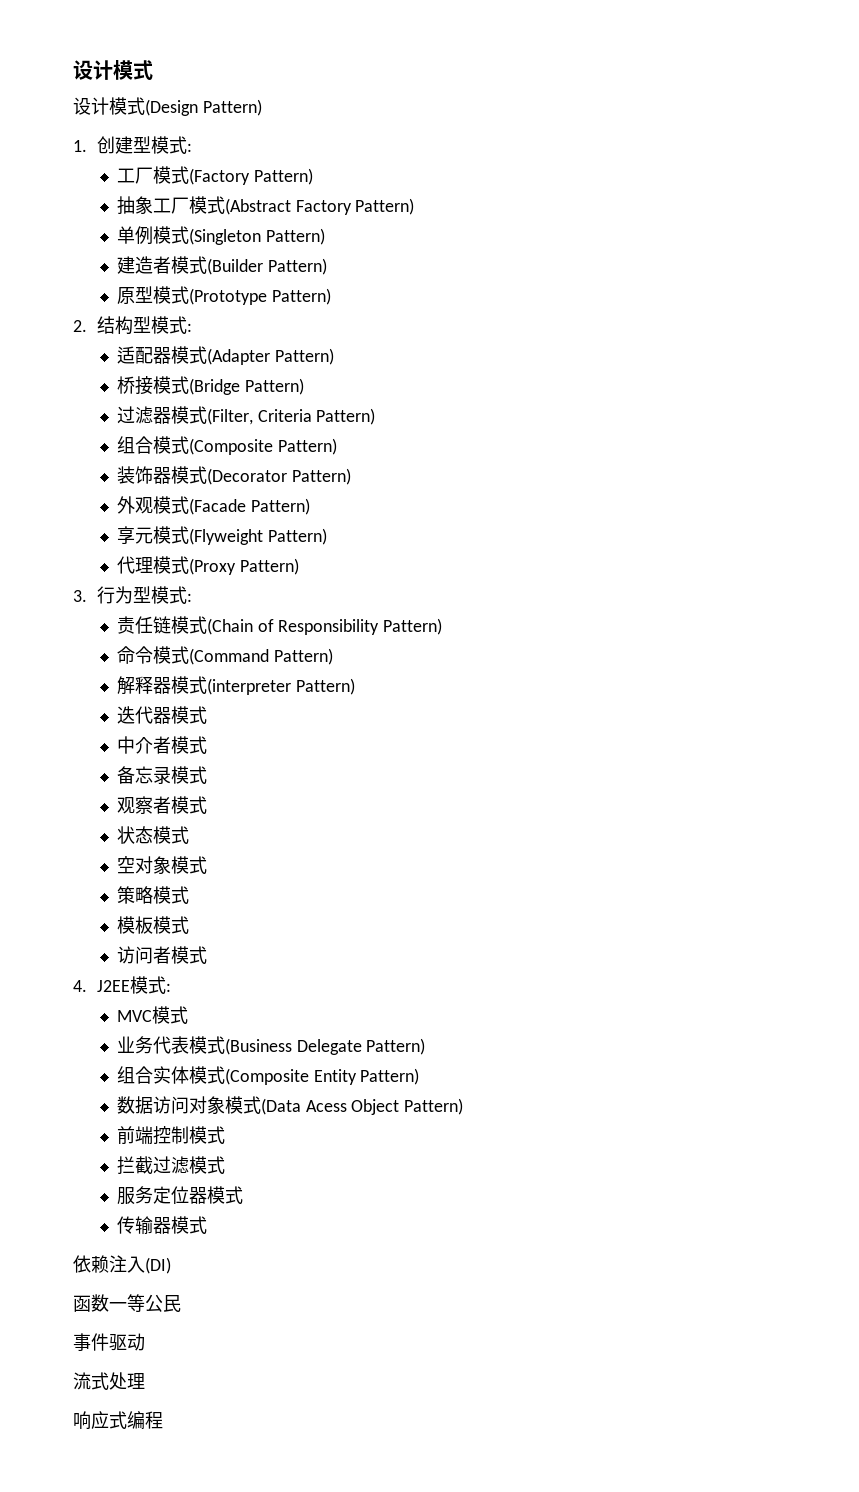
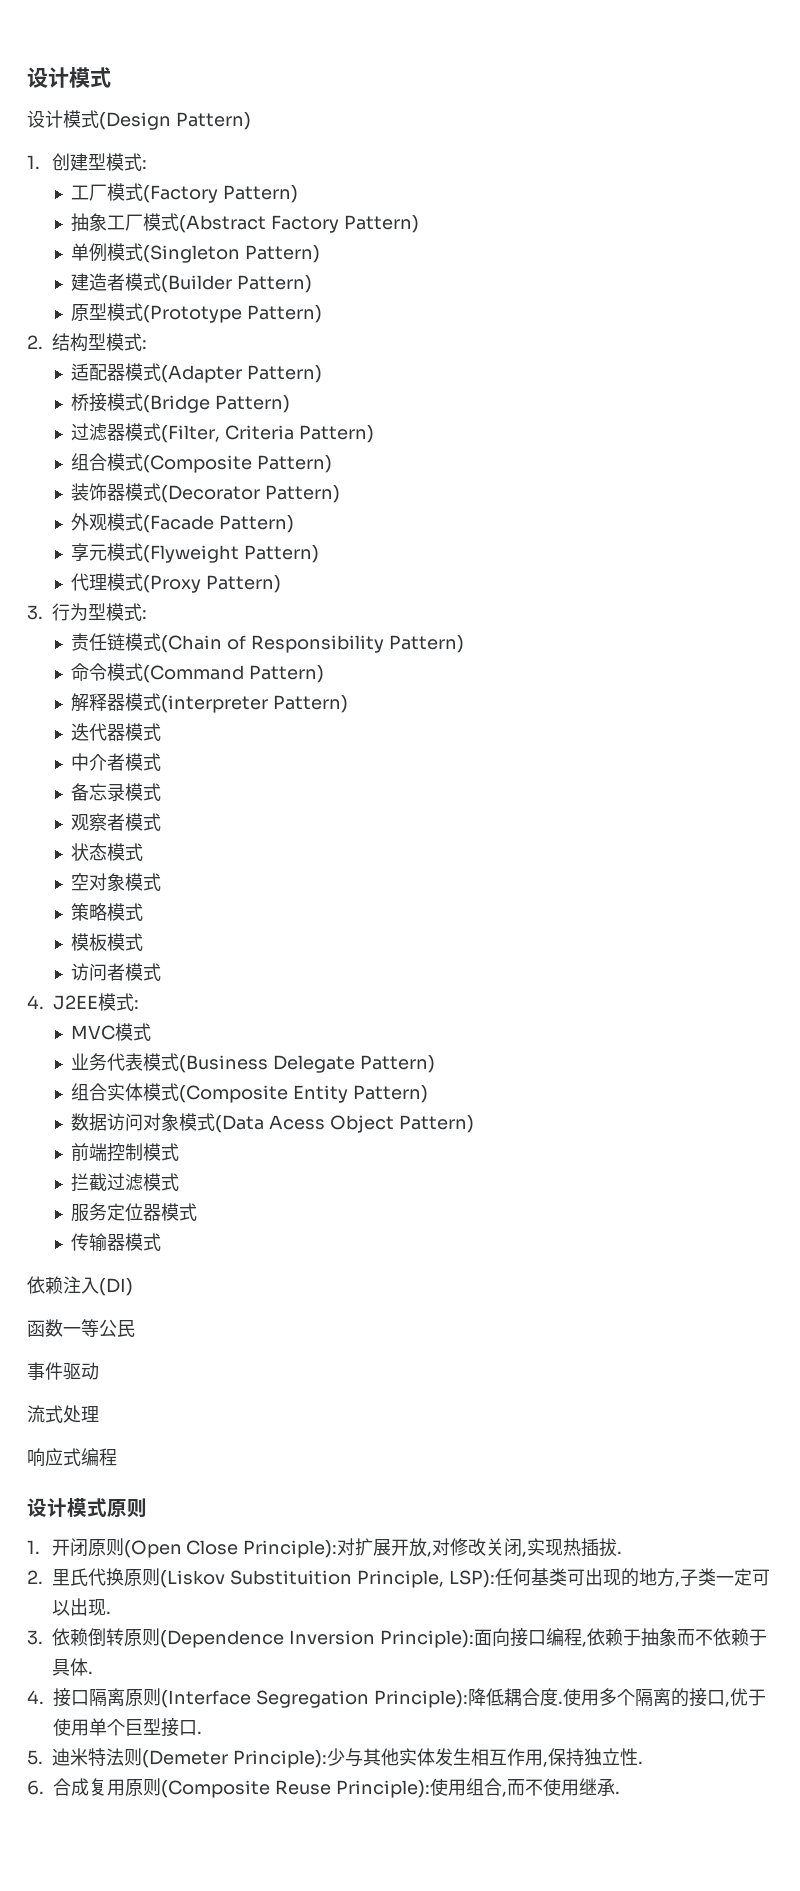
+ 设计模式原则
+ 1.开闭原则(Open Close Principle):对扩展开放,对修改关闭,实现热插拔.
+ 2.里氏代换原则(Liskov Substituition Principle, LSP):任何基类可出现的地方,子类一定可以出现.
+ 3.依赖倒转原则(Dependence Inversion Principle):面向接口编程,依赖于抽象而不依赖于具体.
+ 4.接口隔离原则(Interface Segregation Principle):降低耦合度.使用多个隔离的接口,优于使用单个巨型接口.
+ 5.迪米特法则(Demeter Principle):少与其他实体发生相互作用,保持独立性.
+ 6.合成复用原则(Composite Reuse Principle):使用组合,而不使用继承.

